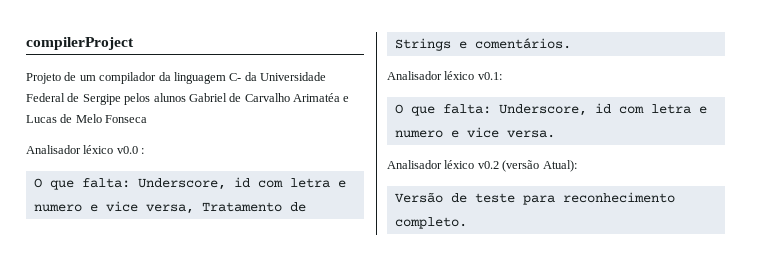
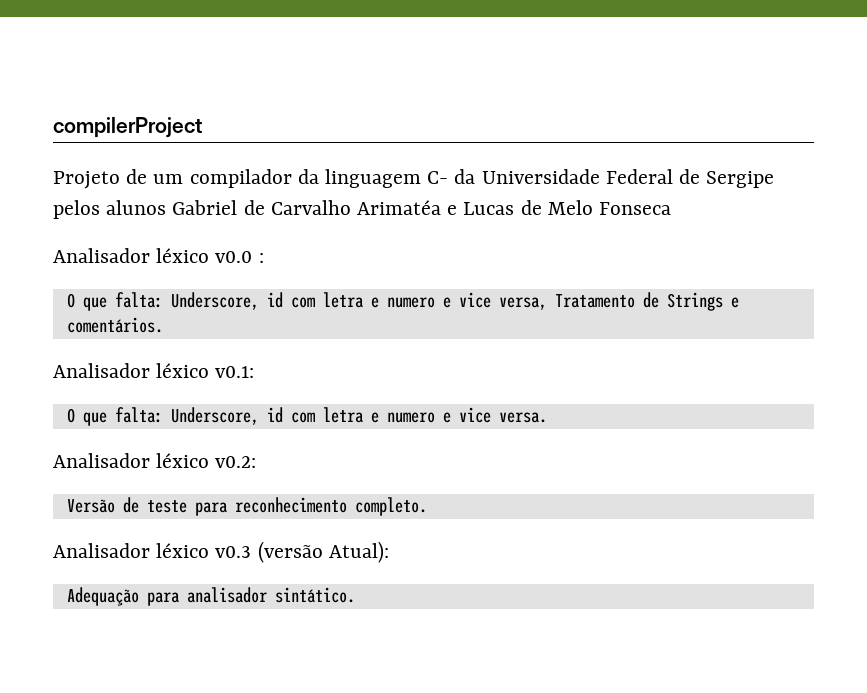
- Analisador léxico v0.2 (versão Atual):
+ Analisador léxico v0.2:
+ Analisador léxico v0.3 (versão Atual):
+ Adequação para analisador sintático.

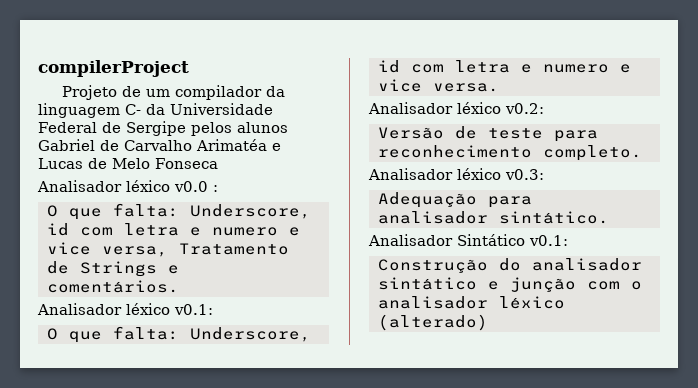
- Analisador léxico v0.3 (versão Atual):
+ Analisador léxico v0.3:
+ Analisador Sintático v0.1:
+ Construção do analisador sintático e junção com o analisador léxico (alterado)

